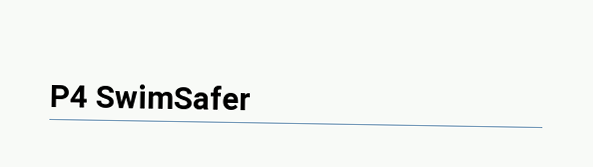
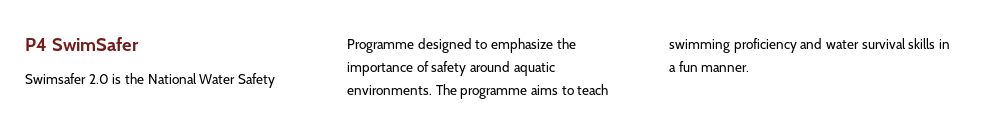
+ Swimsafer 2.0 is the National Water Safety Programme designed to emphasize the importance of safety around aquatic environments. The programme aims to teach swimming proficiency and water survival skills in a fun manner.

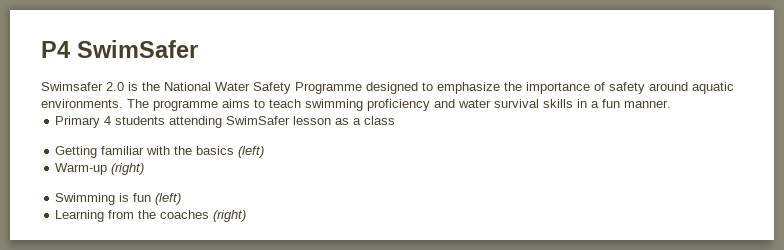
+ Primary 4 students attending SwimSafer lesson as a class
+ Getting familiar with the basics (left)
+ Warm-up (right)
+ Swimming is fun (left)
+ Learning from the coaches (right)

